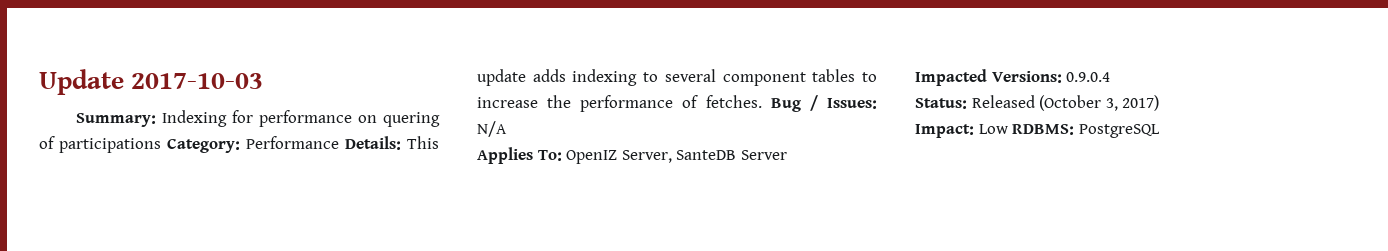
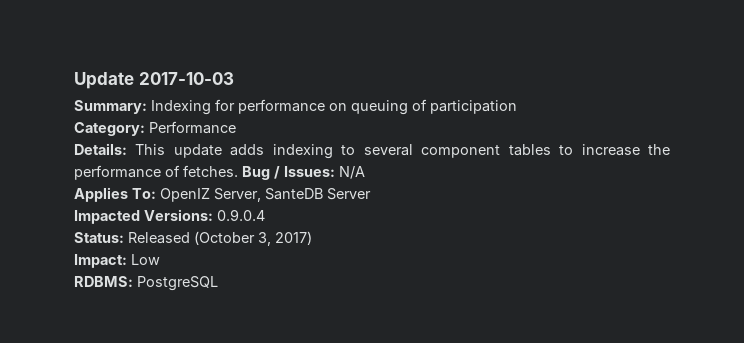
- Summary: Indexing for performance on quering of participations Category: Performance Details: This update adds indexing to several component tables to increase the performance of fetches.
+ Summary: Indexing for performance on queuing of participation
+ Category: Performance
+ Details: This update adds indexing to several component tables to increase the performance of fetches.
- Impact: Low RDBMS: PostgreSQL
+ Impact: Low
+ RDBMS: PostgreSQL

